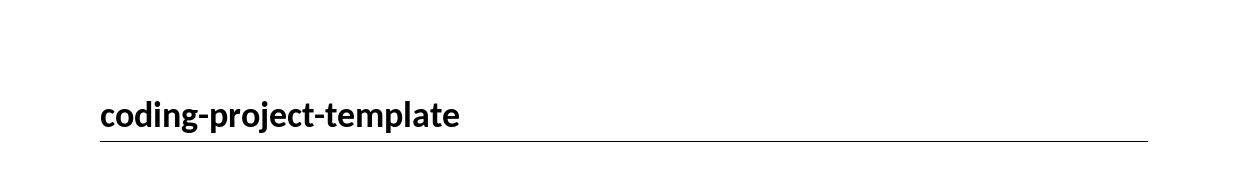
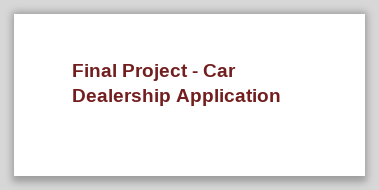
- coding-project-template
+ Final Project - Car Dealership Application

